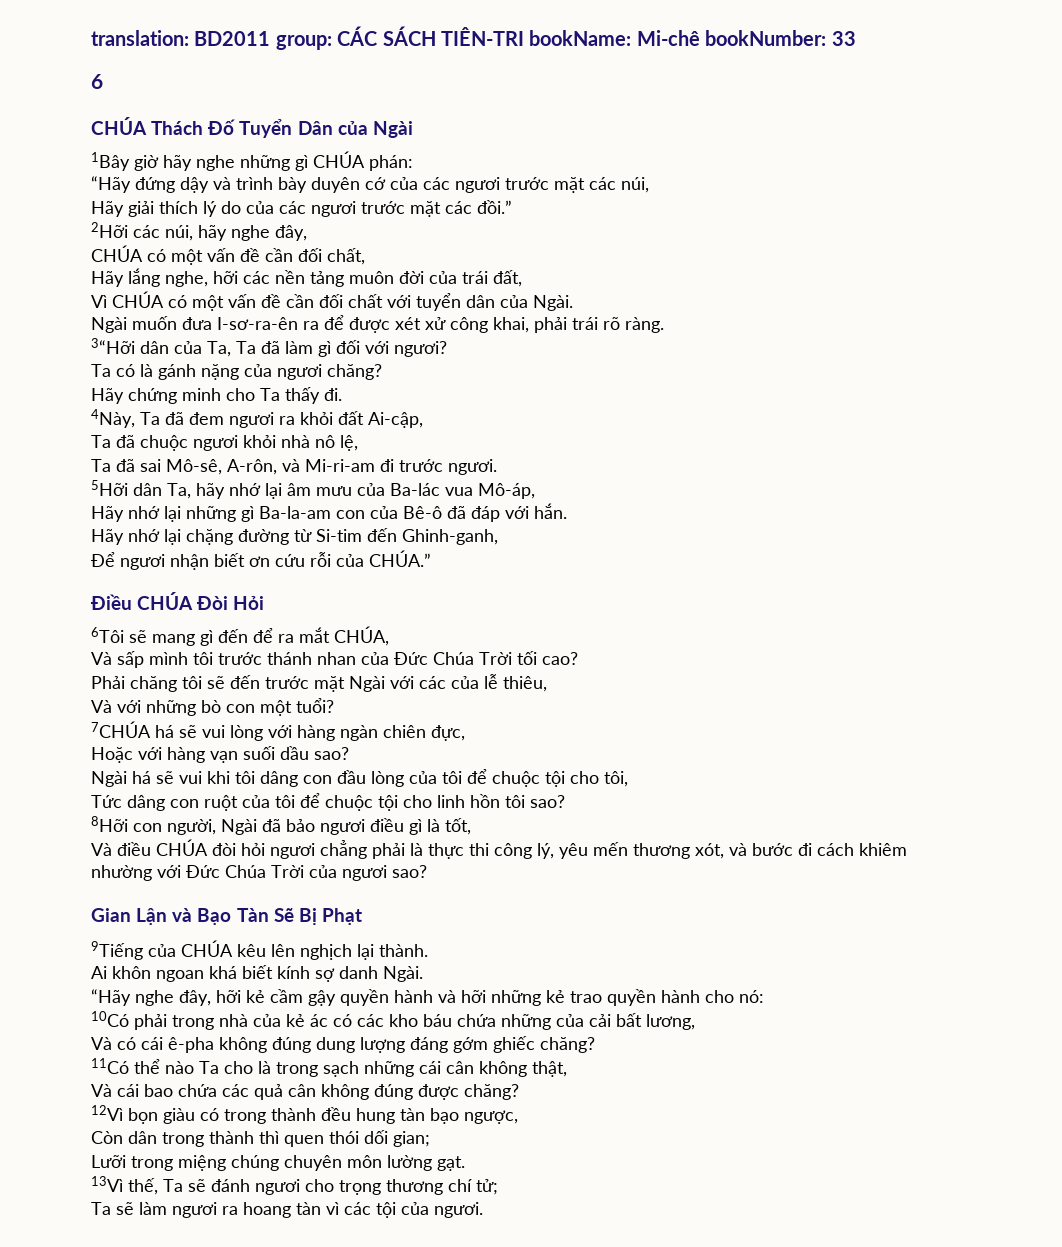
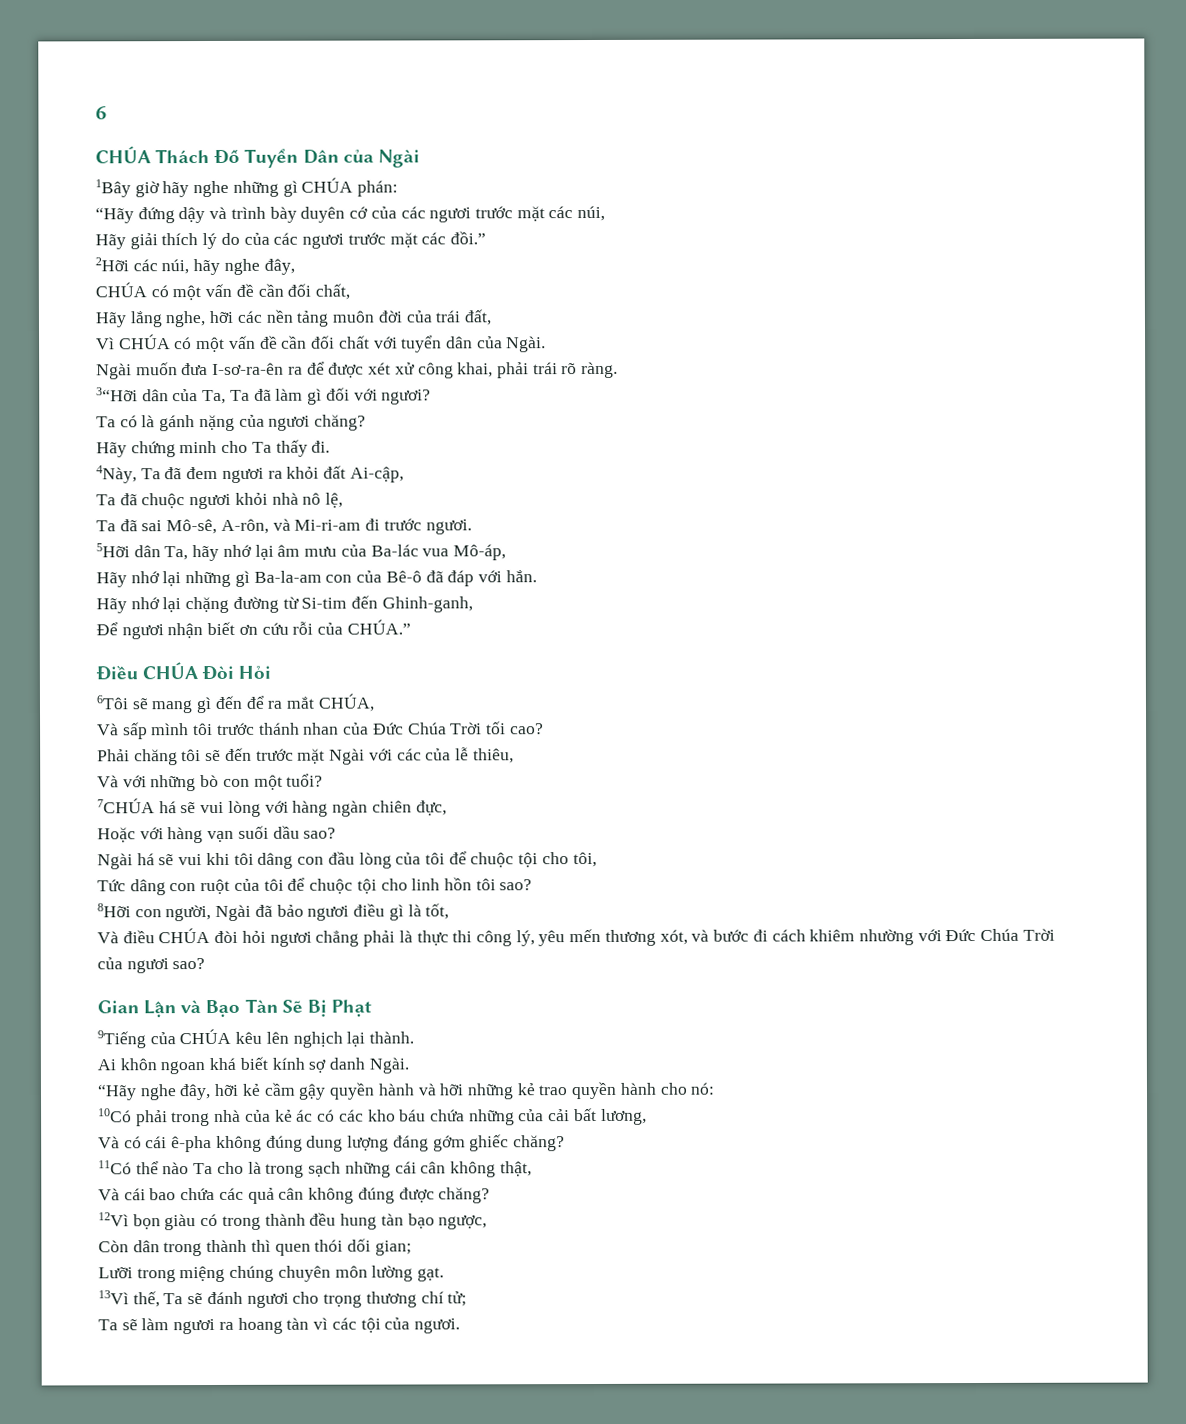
- translation: BD2011 group: CÁC SÁCH TIÊN-TRI bookName: Mi-chê bookNumber: 33

